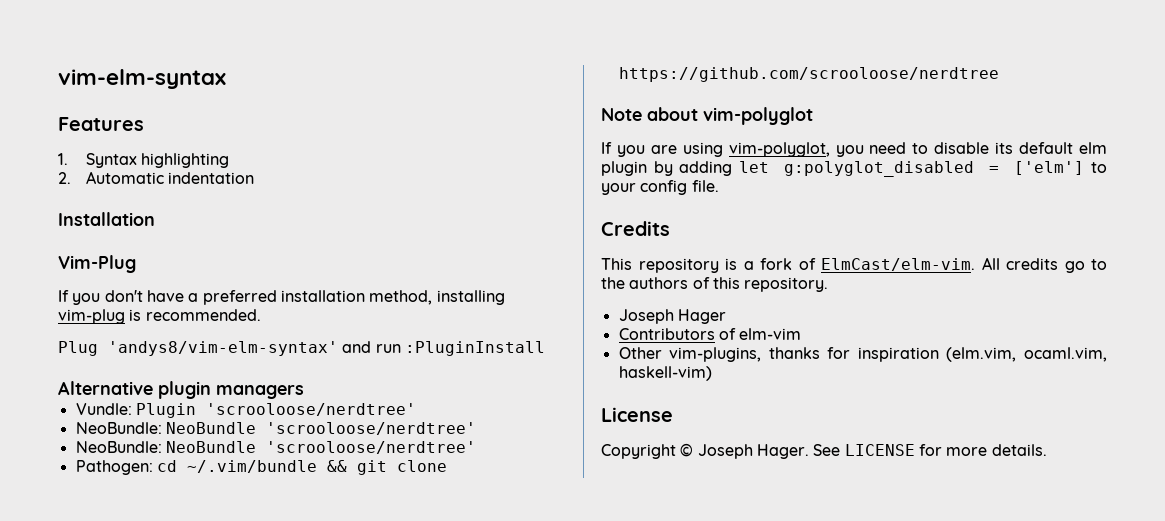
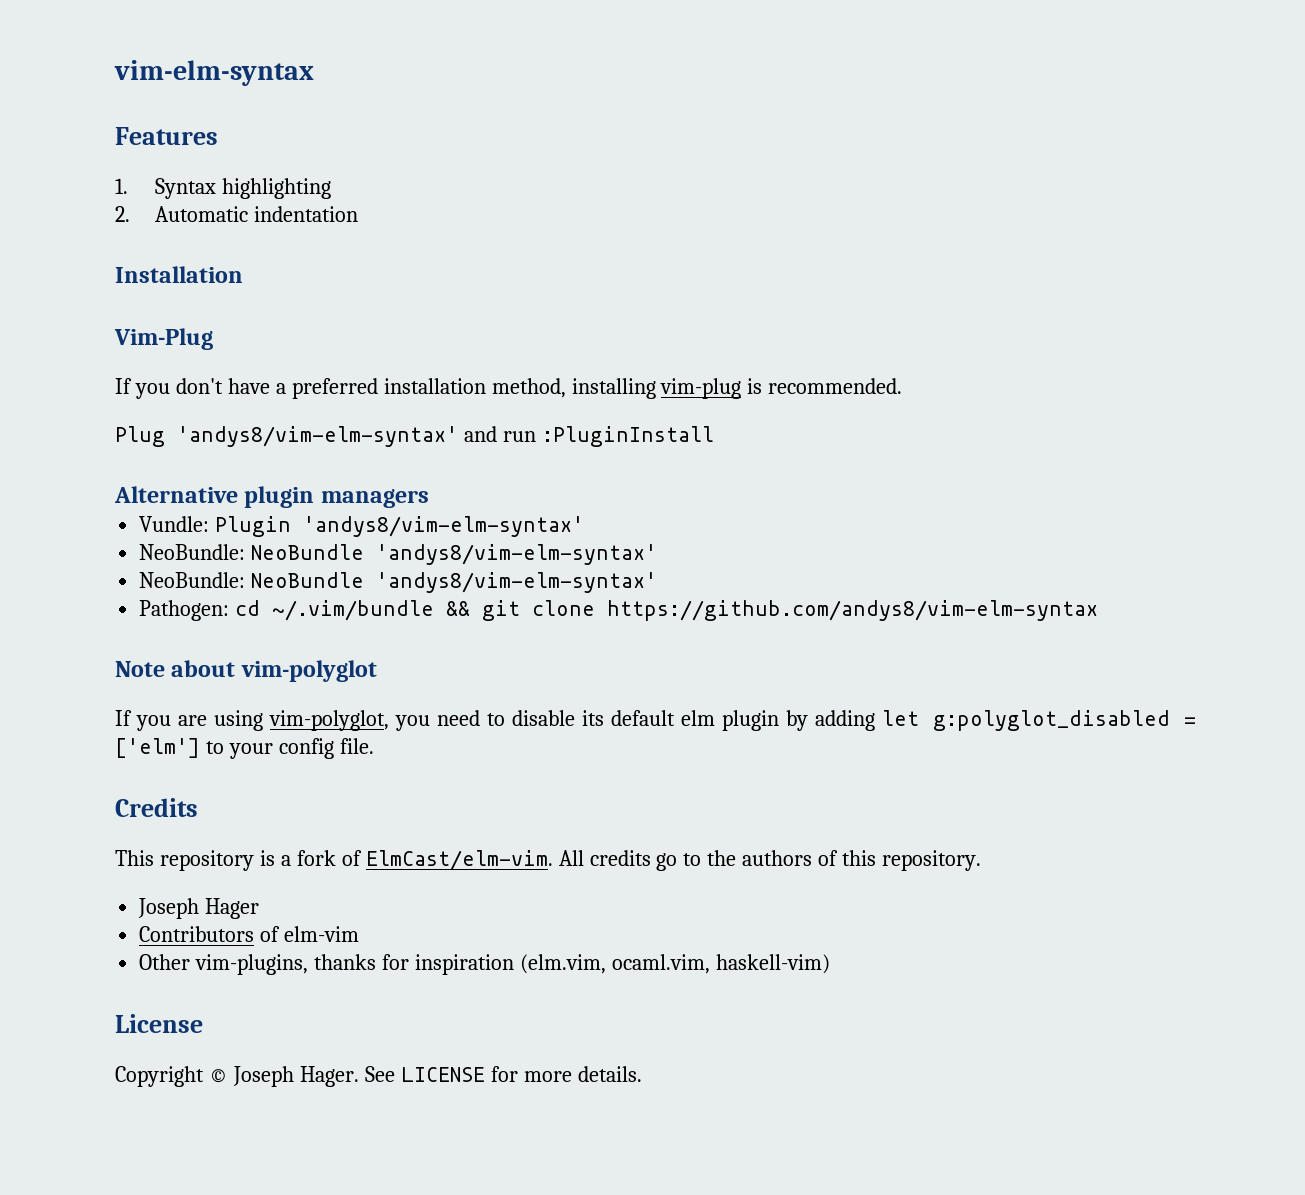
- Vundle: Plugin 'scrooloose/nerdtree'
- NeoBundle: NeoBundle 'scrooloose/nerdtree'
- NeoBundle: NeoBundle 'scrooloose/nerdtree'
+ Vundle: Plugin 'andys8/vim-elm-syntax'
+ NeoBundle: NeoBundle 'andys8/vim-elm-syntax'
+ NeoBundle: NeoBundle 'andys8/vim-elm-syntax'
- Pathogen: cd ~/.vim/bundle && git clone https://github.com/scrooloose/nerdtree
+ Pathogen: cd ~/.vim/bundle && git clone https://github.com/andys8/vim-elm-syntax

